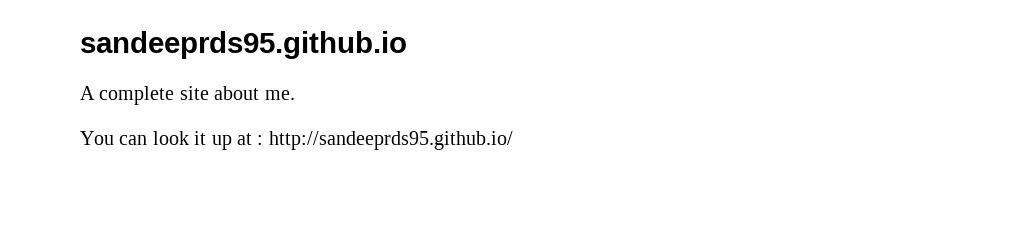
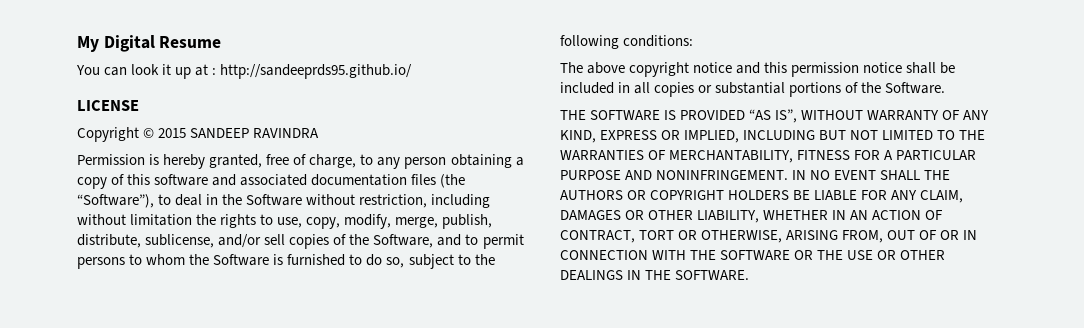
- sandeeprds95.github.io
- A complete site about me.
+ My Digital Resume
+ LICENSE
+ Copyright © 2015 SANDEEP RAVINDRA
+ Permission is hereby granted, free of charge, to any person obtaining a copy of this software and associated documentation files (the “Software”), to deal in the Software without restriction, including without limitation the rights to use, copy, modify, merge, publish, distribute, sublicense, and/or sell copies of the Software, and to permit persons to whom the Software is furnished to do so, subject to the following conditions:
+ The above copyright notice and this permission notice shall be included in all copies or substantial portions of the Software.
+ THE SOFTWARE IS PROVIDED “AS IS”, WITHOUT WARRANTY OF ANY KIND, EXPRESS OR IMPLIED, INCLUDING BUT NOT LIMITED TO THE WARRANTIES OF MERCHANTABILITY, FITNESS FOR A PARTICULAR PURPOSE AND NONINFRINGEMENT. IN NO EVENT SHALL THE AUTHORS OR COPYRIGHT HOLDERS BE LIABLE FOR ANY CLAIM, DAMAGES OR OTHER LIABILITY, WHETHER IN AN ACTION OF CONTRACT, TORT OR OTHERWISE, ARISING FROM, OUT OF OR IN CONNECTION WITH THE SOFTWARE OR THE USE OR OTHER DEALINGS IN THE SOFTWARE.

